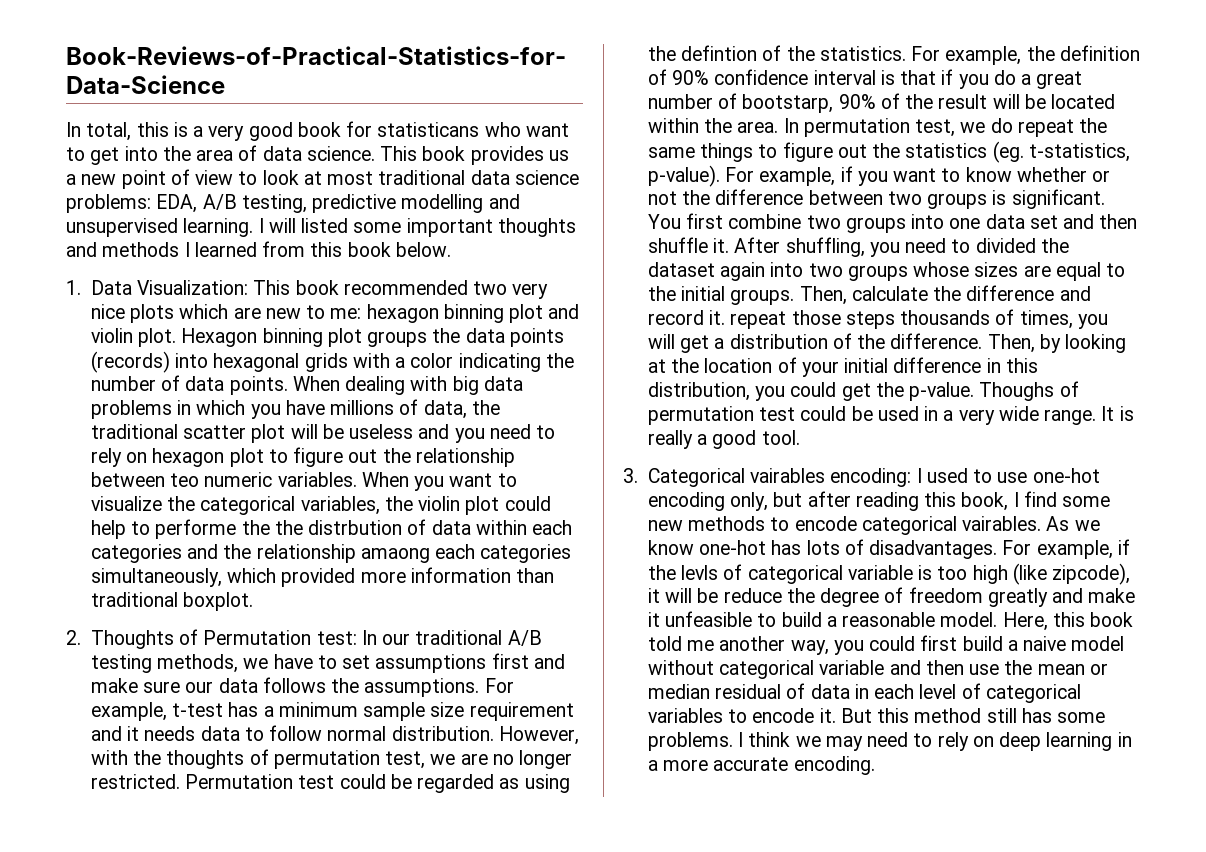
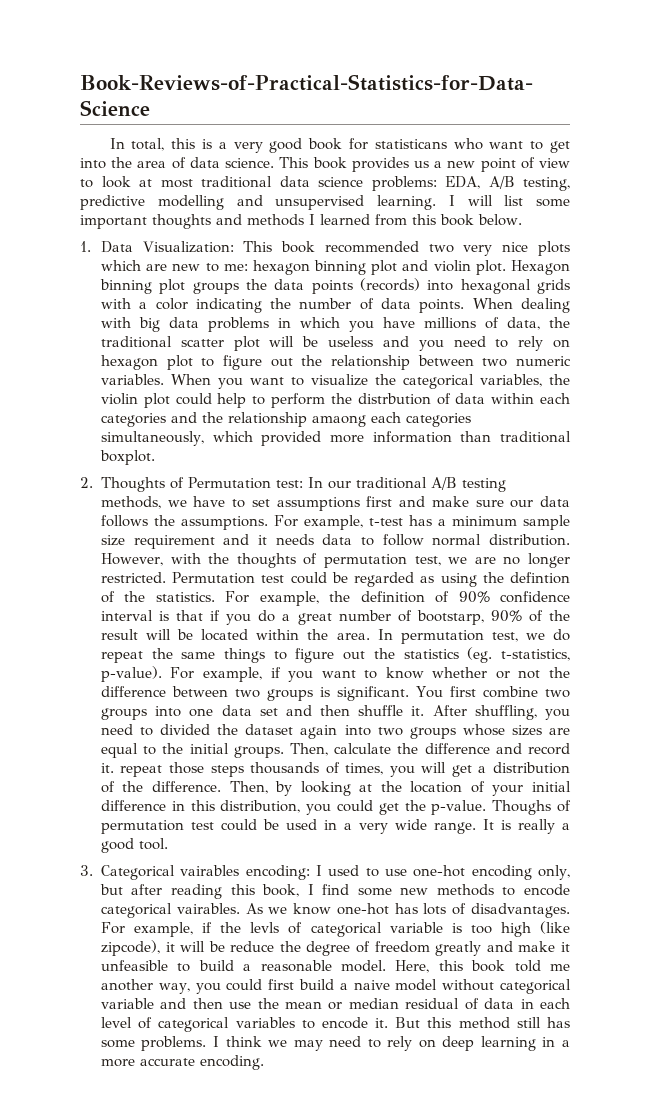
- I will listed some important thoughts and methods I learned from this book below.
+ I will list some important thoughts and methods I learned from this book below.
- When dealing with big data problems in which you have millions of data, the traditional scatter plot will be useless and you need to rely on hexagon plot to figure out the relationship between teo numeric variables.
+ When dealing with big data problems in which you have millions of data, the traditional scatter plot will be useless and you need to rely on hexagon plot to figure out the relationship between two numeric variables.
- When you want to visualize the categorical variables, the violin plot could help to performe the the distrbution of data within each categories and the relationship amaong each categories simultaneously, which provided more information than traditional boxplot.
+ When you want to visualize the categorical variables, the violin plot could help to perform the distrbution of data within each categories and the relationship amaong each categories simultaneously, which provided more information than traditional boxplot.

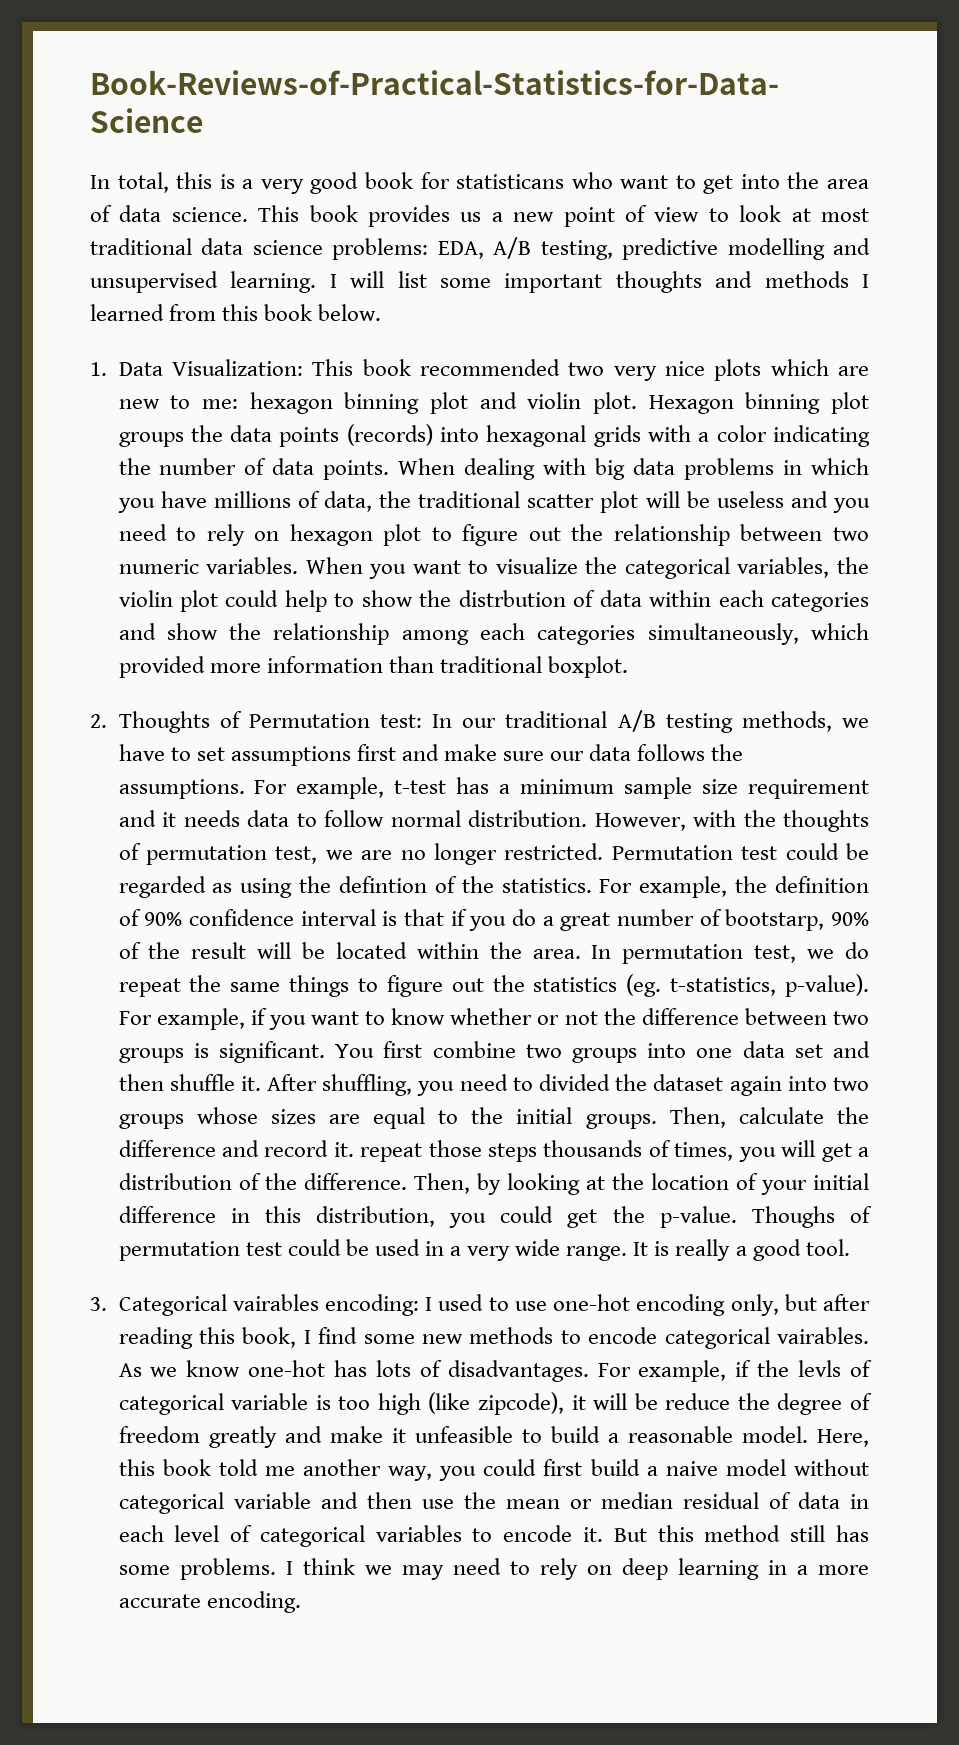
- When you want to visualize the categorical variables, the violin plot could help to perform the distrbution of data within each categories and the relationship amaong each categories simultaneously, which provided more information than traditional boxplot.
+ When you want to visualize the categorical variables, the violin plot could help to show the distrbution of data within each categories and show the relationship among each categories simultaneously, which provided more information than traditional boxplot.

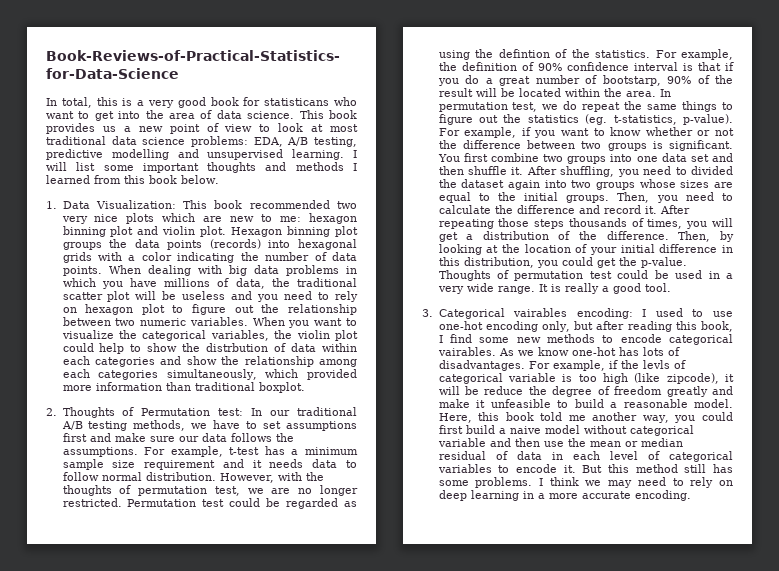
- Then, calculate the difference and record it. repeat those steps thousands of times, you will get a distribution of the difference.
+ Then, you need to calculate the difference and record it. After repeating those steps thousands of times, you will get a distribution of the difference.
- Thoughs of permutation test could be used in a very wide range.
+ Thoughts of permutation test could be used in a very wide range.

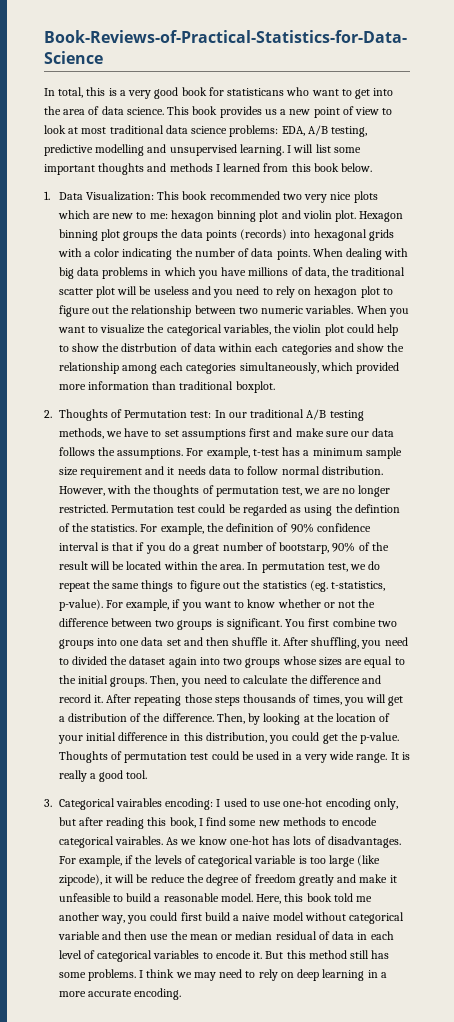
- For example, if the levls of categorical variable is too high (like zipcode), it will be reduce the degree of freedom greatly and make it unfeasible to build a reasonable model.
+ For example, if the levels of categorical variable is too large (like zipcode), it will be reduce the degree of freedom greatly and make it unfeasible to build a reasonable model.

